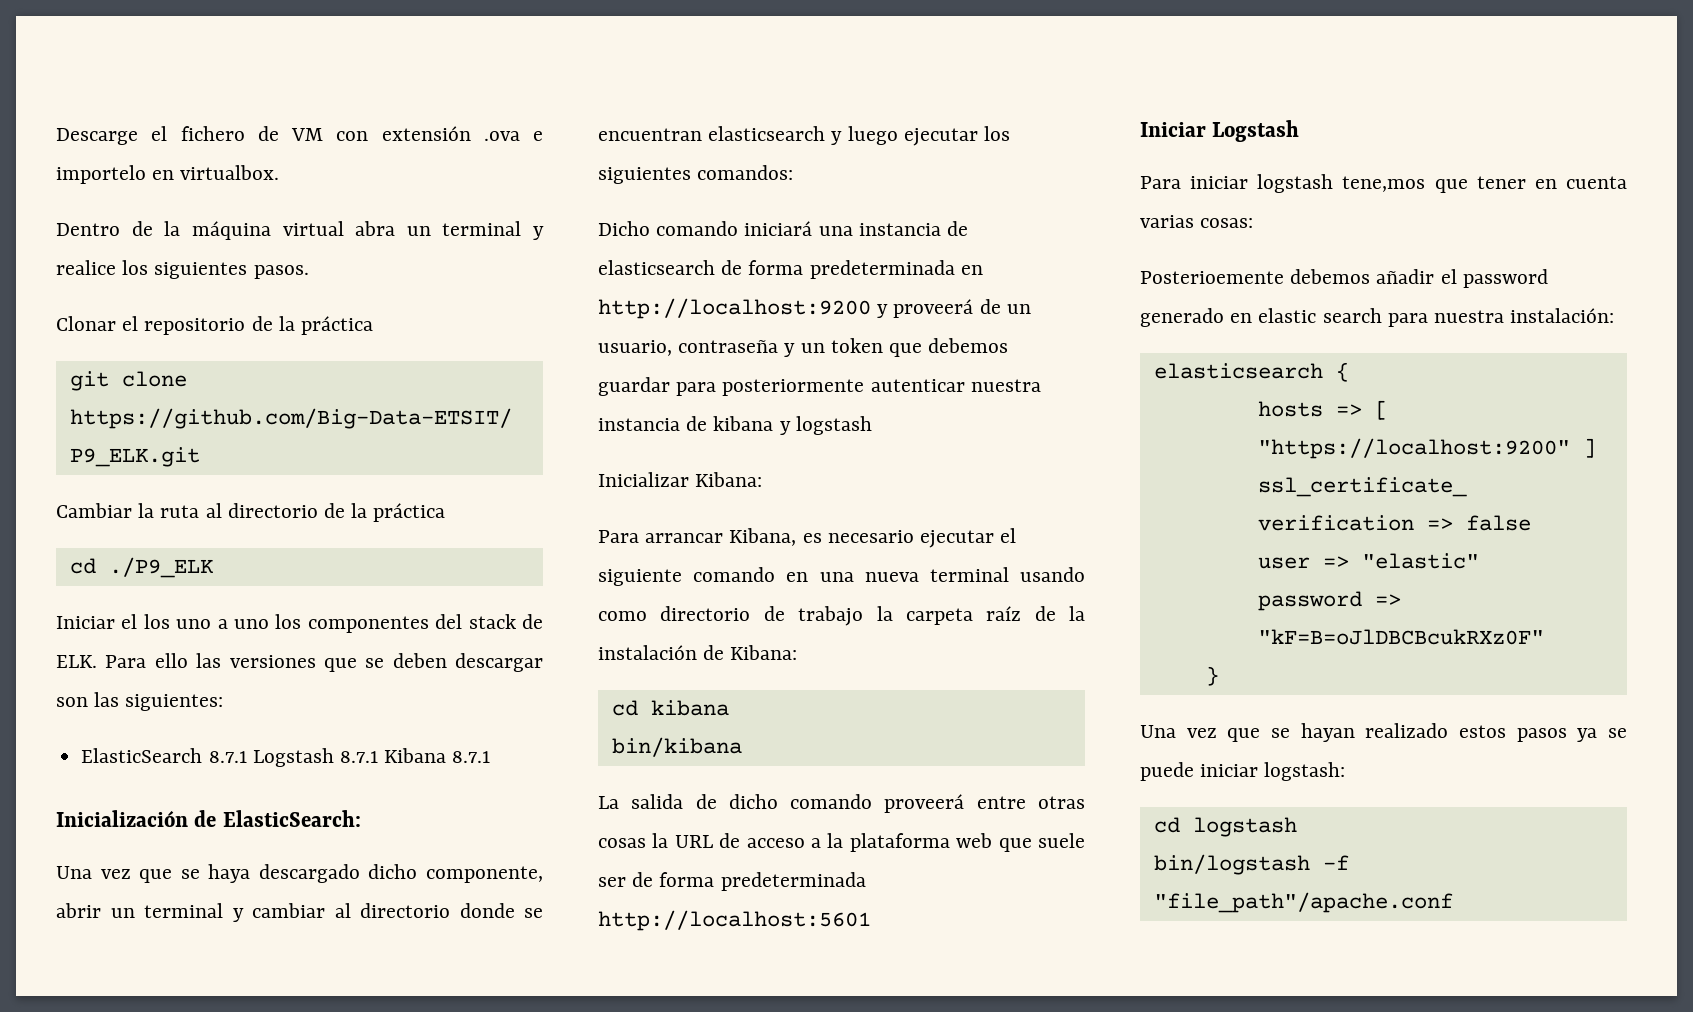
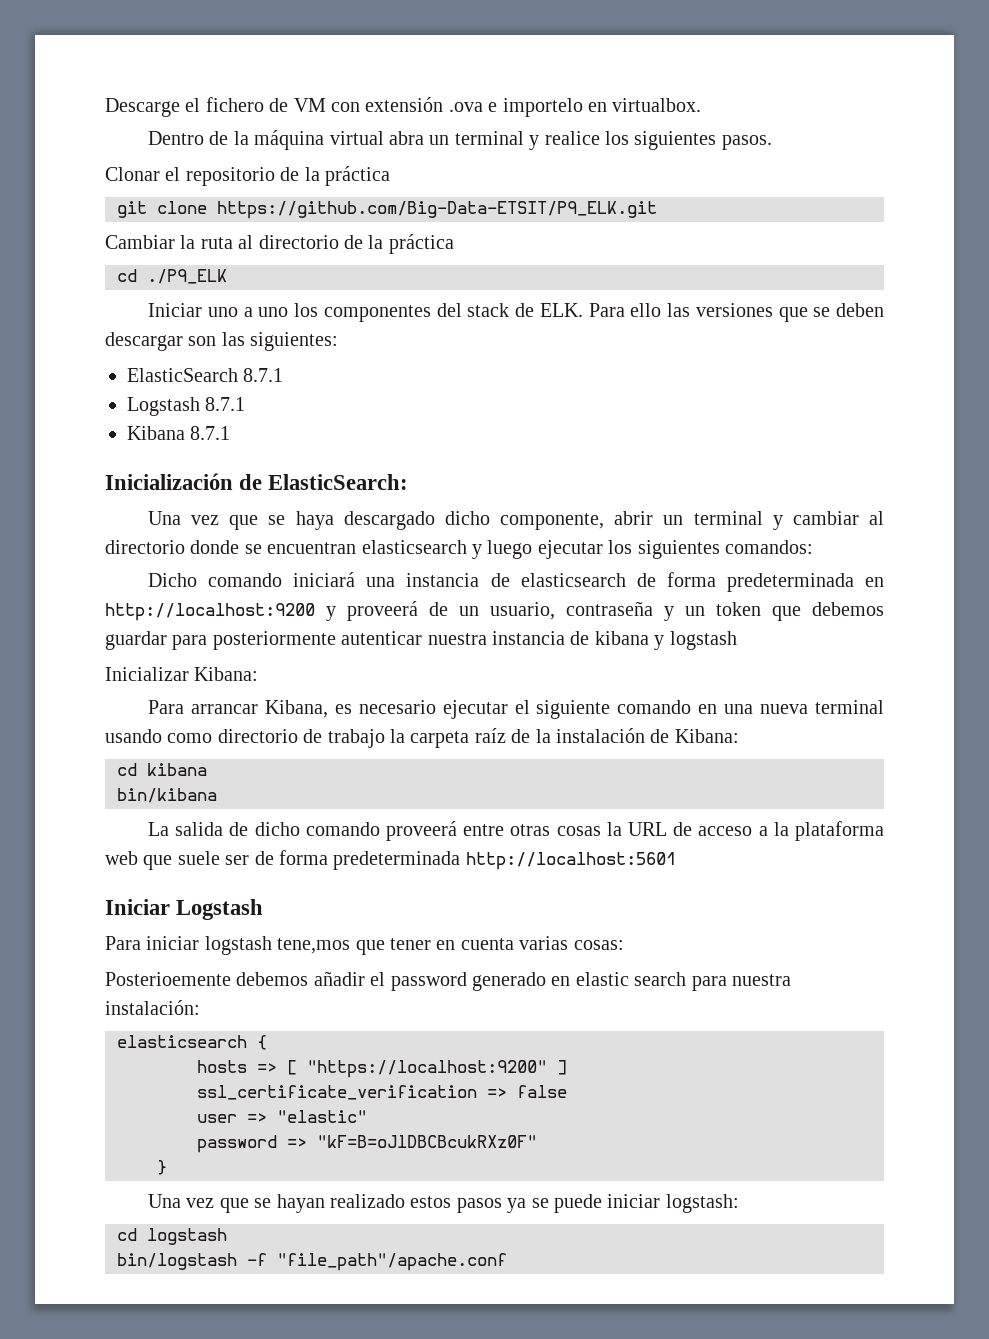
- Iniciar el los uno a uno los componentes del stack de ELK. Para ello las versiones que se deben descargar son las siguientes:
+ Iniciar uno a uno los componentes del stack de ELK. Para ello las versiones que se deben descargar son las siguientes:
- ElasticSearch 8.7.1 Logstash 8.7.1 Kibana 8.7.1
+ ElasticSearch 8.7.1
+ Logstash 8.7.1
+ Kibana 8.7.1

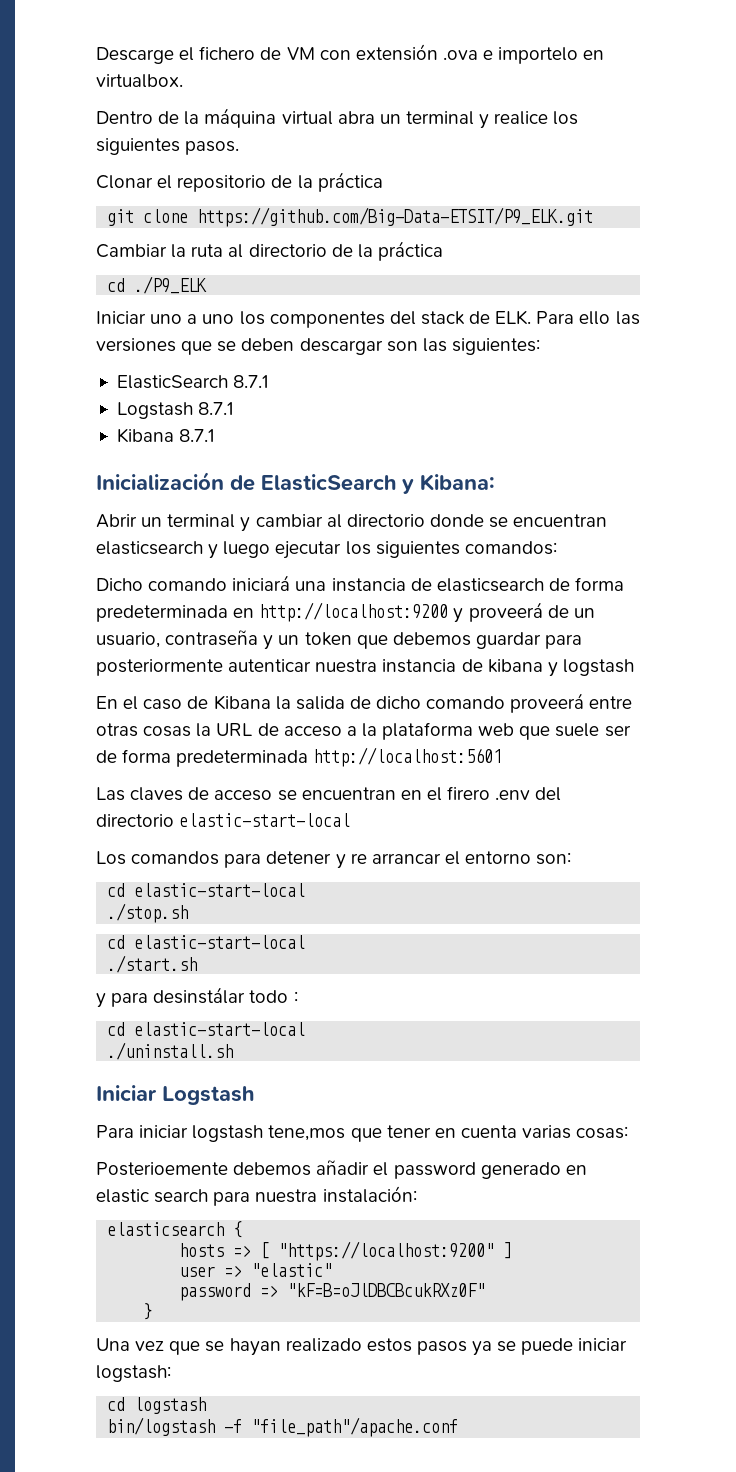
- Inicialización de ElasticSearch:
- Una vez que se haya descargado dicho componente, abrir un terminal y cambiar al directorio donde se encuentran elasticsearch y luego ejecutar los siguientes comandos:
+ Inicialización de ElasticSearch y Kibana:
+ Abrir un terminal y cambiar al directorio donde se encuentran elasticsearch y luego ejecutar los siguientes comandos:
- Inicializar Kibana:
- Para arrancar Kibana, es necesario ejecutar el siguiente comando en una nueva terminal usando como directorio de trabajo la carpeta raíz de la instalación de Kibana:
- cd kibana
- bin/kibana
- La salida de dicho comando proveerá entre otras cosas la URL de acceso a la plataforma web que suele ser de forma predeterminada http://localhost:5601
+ En el caso de Kibana la salida de dicho comando proveerá entre otras cosas la URL de acceso a la plataforma web que suele ser de forma predeterminada http://localhost:5601
+ Las claves de acceso se encuentran en el firero .env del directorio elastic-start-local
+ Los comandos para detener y re arrancar el entorno son:
+ cd elastic-start-local
+ ./stop.sh
+ cd elastic-start-local
+ ./start.sh
+ y para desinstálar todo :
+ cd elastic-start-local
+ ./uninstall.sh
- ssl_certificate_verification => false

